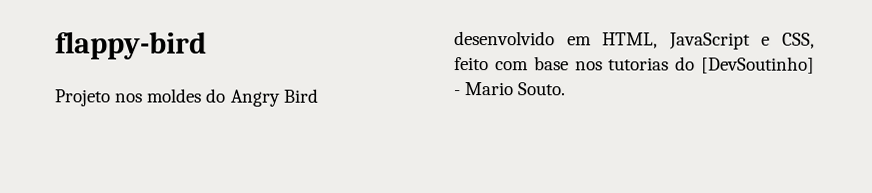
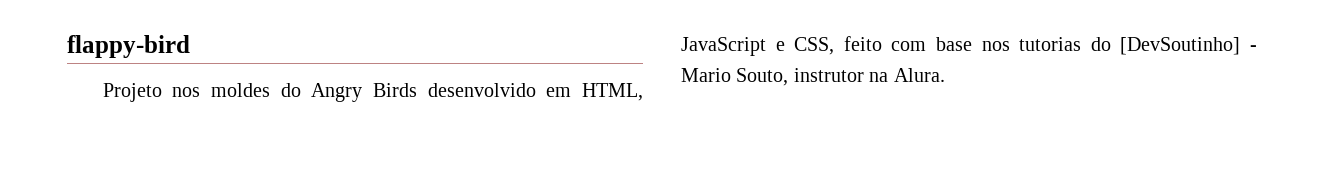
- Projeto nos moldes do Angry Bird desenvolvido em HTML, JavaScript e CSS, feito com base nos tutorias do [DevSoutinho] - Mario Souto.
+ Projeto nos moldes do Angry Birds desenvolvido em HTML, JavaScript e CSS, feito com base nos tutorias do [DevSoutinho] - Mario Souto, instrutor na Alura.

